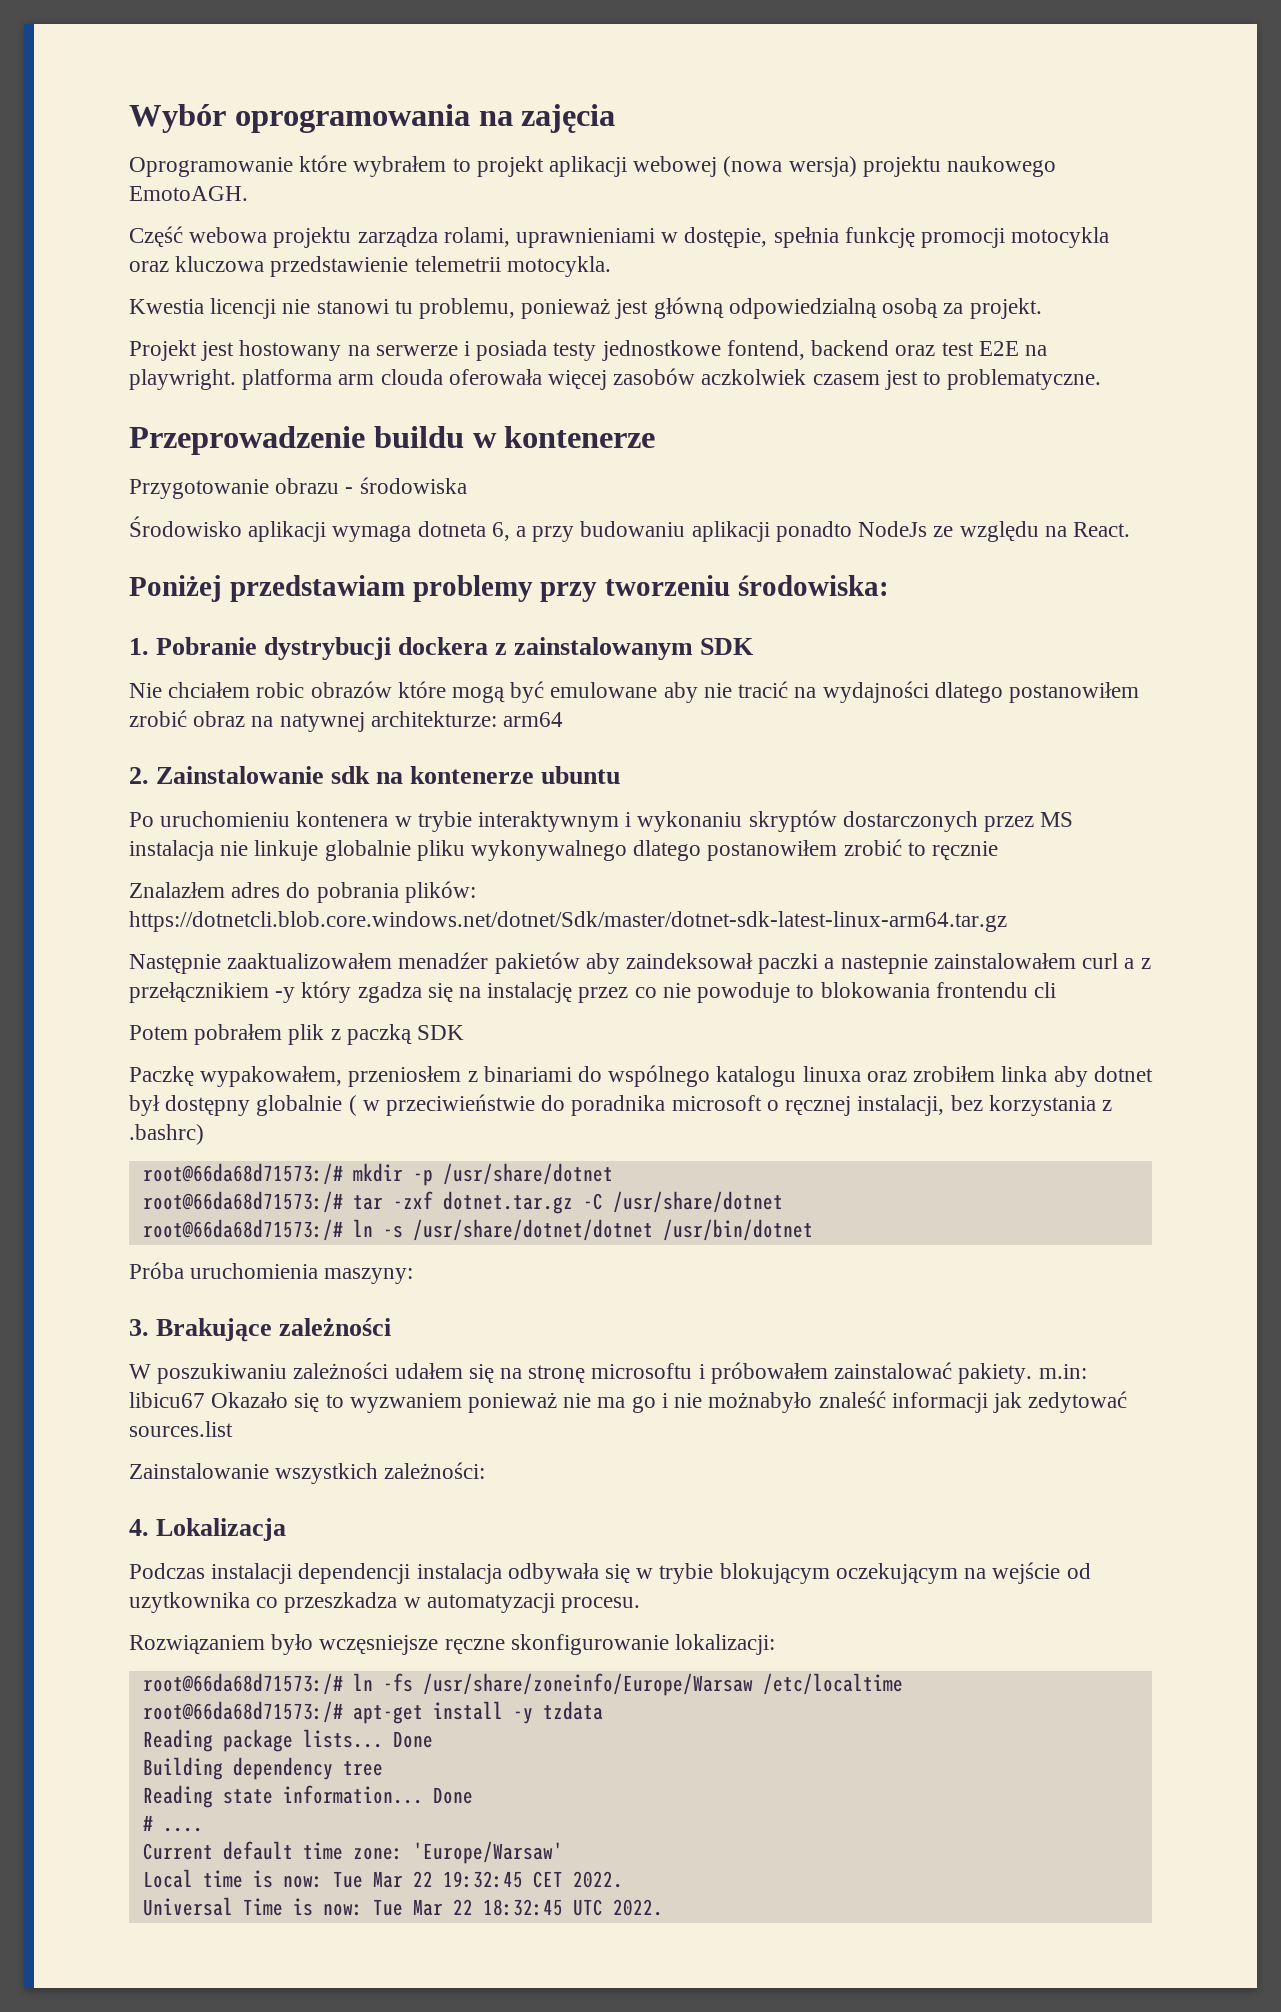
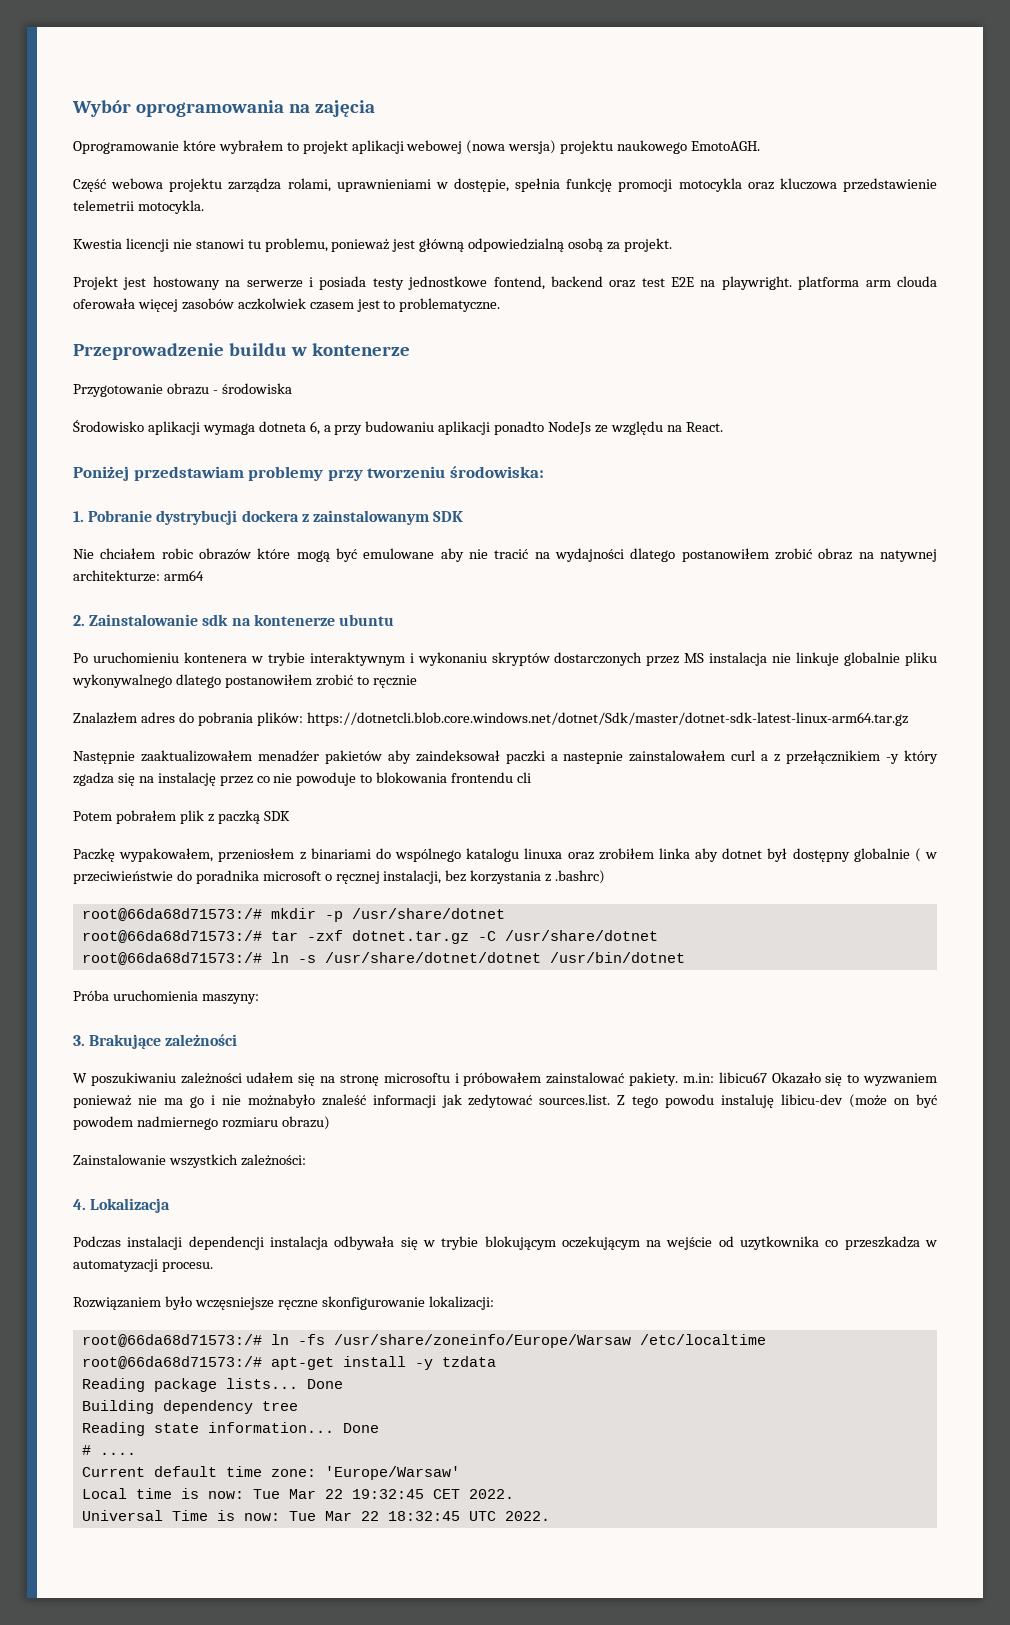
- W poszukiwaniu zależności udałem się na stronę microsoftu i próbowałem zainstalować pakiety. m.in: libicu67 Okazało się to wyzwaniem ponieważ nie ma go i nie możnabyło znaleść informacji jak zedytować sources.list
+ W poszukiwaniu zależności udałem się na stronę microsoftu i próbowałem zainstalować pakiety. m.in: libicu67 Okazało się to wyzwaniem ponieważ nie ma go i nie możnabyło znaleść informacji jak zedytować sources.list. Z tego powodu instaluję libicu-dev (może on być powodem nadmiernego rozmiaru obrazu)

